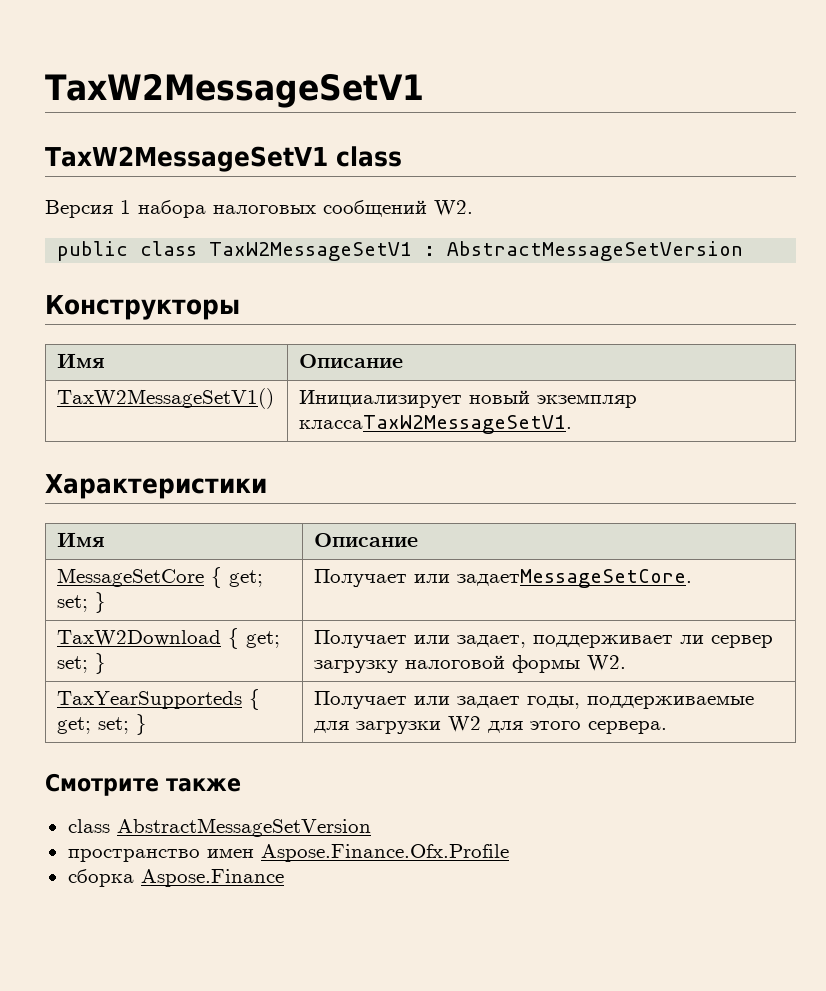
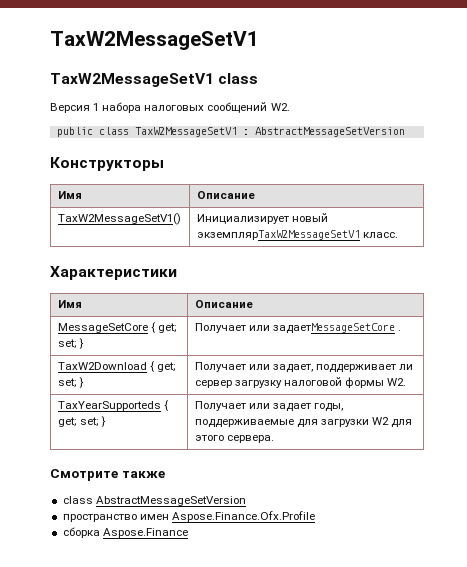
- TaxW2MessageSetV1() | Инициализирует новый экземпляр классаTaxW2MessageSetV1.
+ TaxW2MessageSetV1() | Инициализирует новый экземплярTaxW2MessageSetV1 класс.
- MessageSetCore { get; set; } | Получает или задаетMessageSetCore.
+ MessageSetCore { get; set; } | Получает или задаетMessageSetCore .

